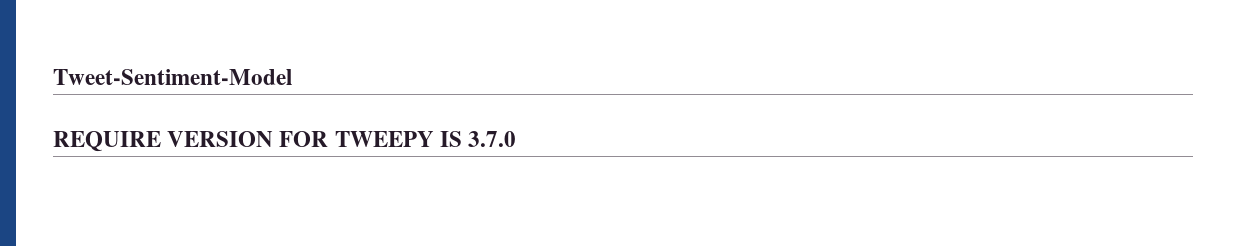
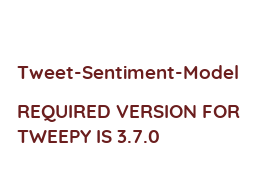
- REQUIRE VERSION FOR TWEEPY IS 3.7.0
+ REQUIRED VERSION FOR TWEEPY IS 3.7.0

